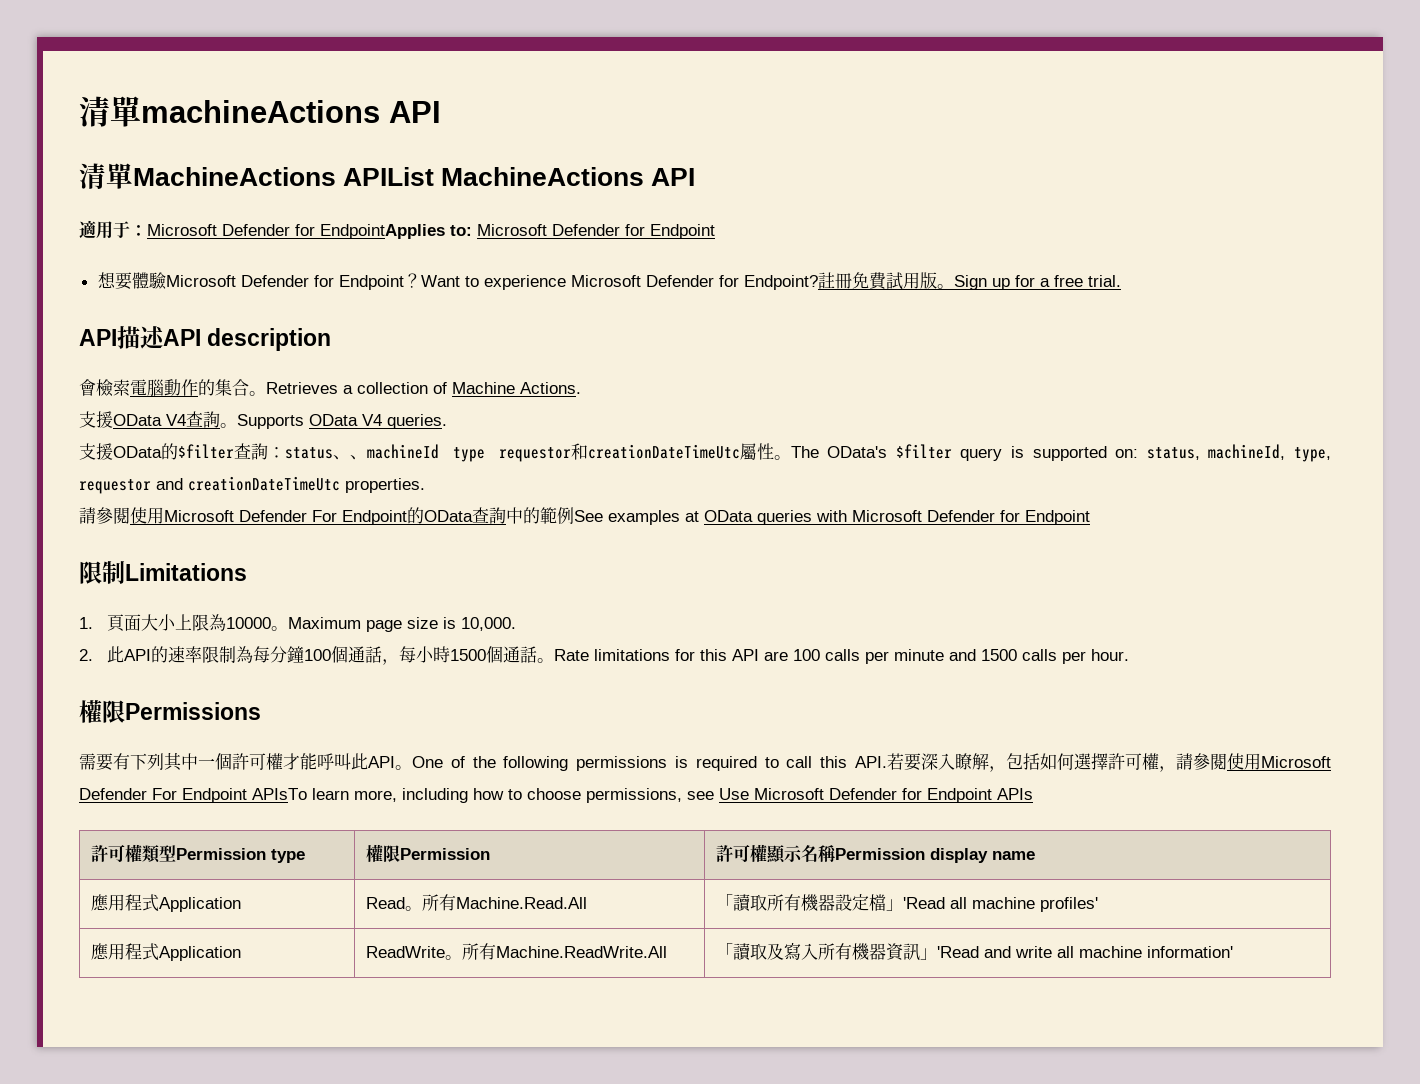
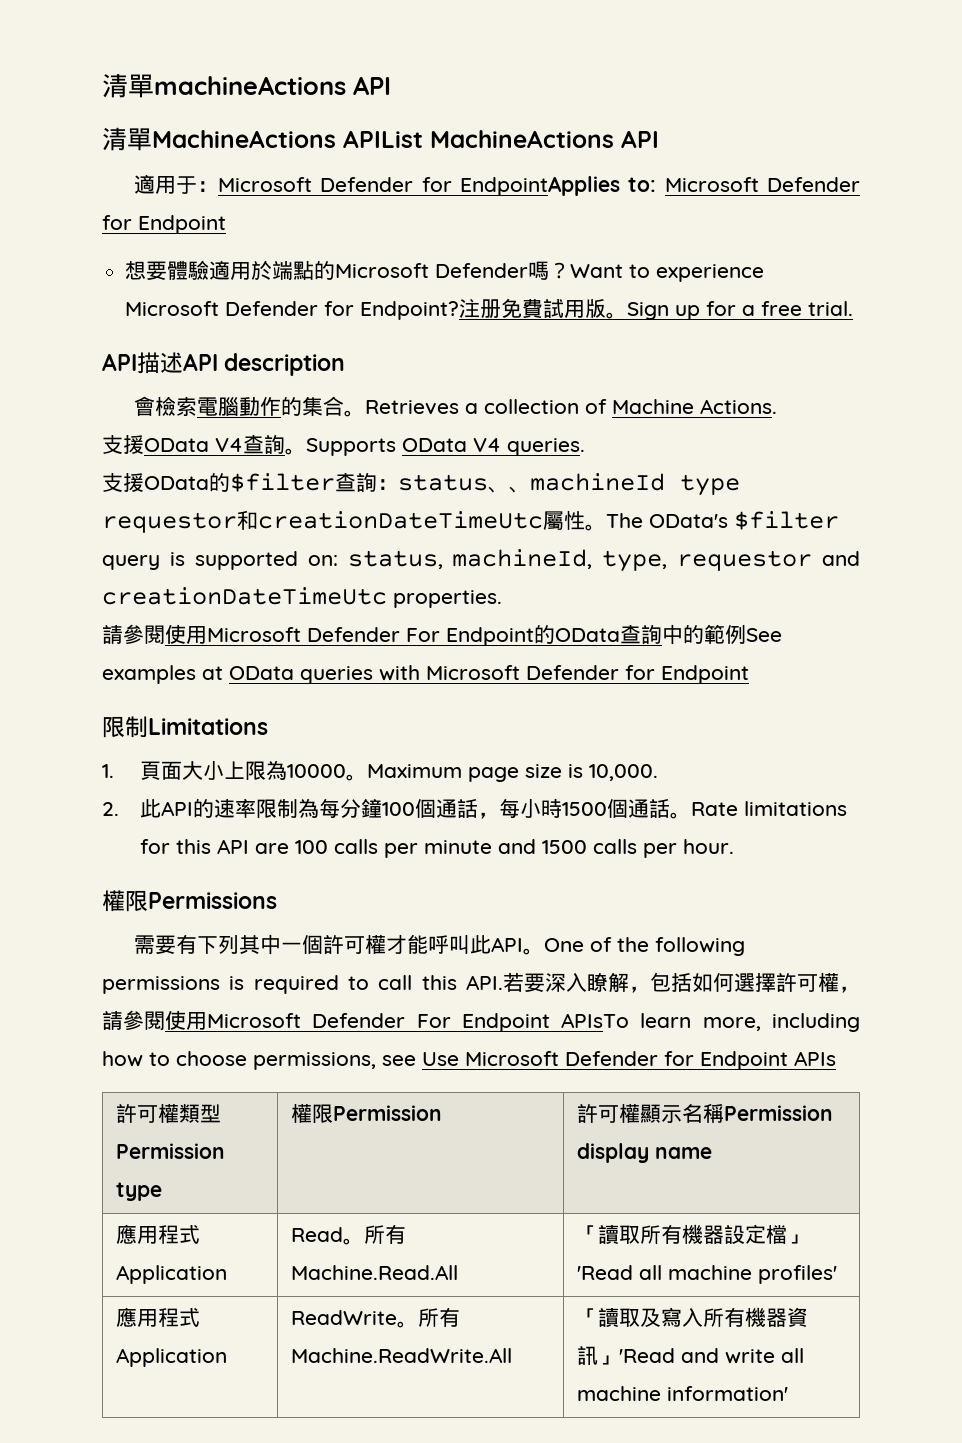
- 想要體驗Microsoft Defender for Endpoint？
+ 想要體驗適用於端點的Microsoft Defender嗎？
- 註冊免費試用版。
+ 注册免費試用版。

